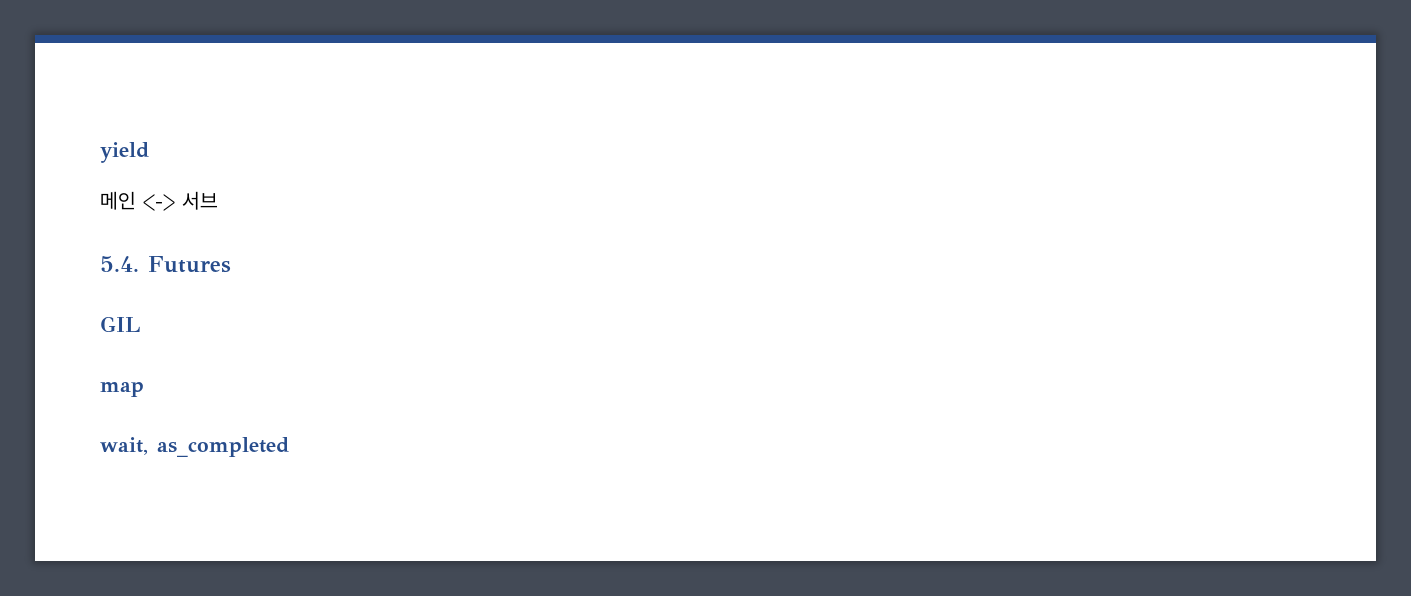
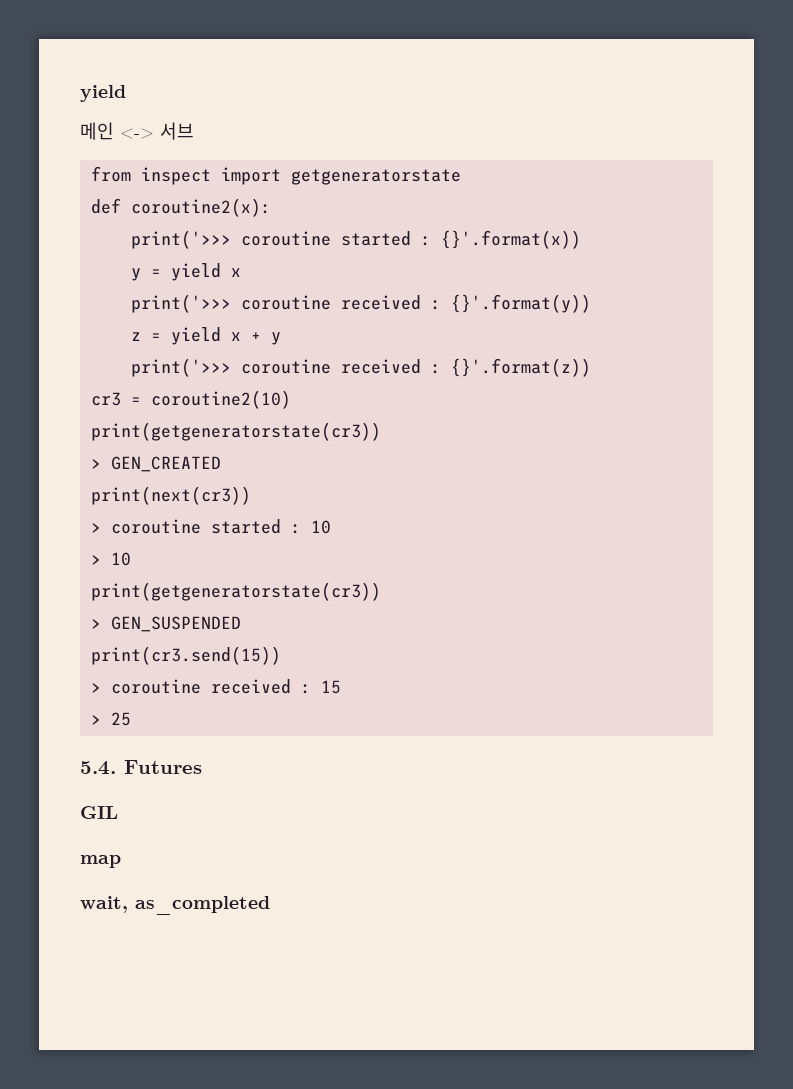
+ from inspect import getgeneratorstate
+ def coroutine2(x):
+ print('>>> coroutine started : {}'.format(x))
+ y = yield x
+ print('>>> coroutine received : {}'.format(y))
+ z = yield x + y
+ print('>>> coroutine received : {}'.format(z))
+ cr3 = coroutine2(10)
+ print(getgeneratorstate(cr3))
+ > GEN_CREATED
+ print(next(cr3))
+ > coroutine started : 10
+ > 10
+ print(getgeneratorstate(cr3))
+ > GEN_SUSPENDED
+ print(cr3.send(15))
+ > coroutine received : 15
+ > 25

